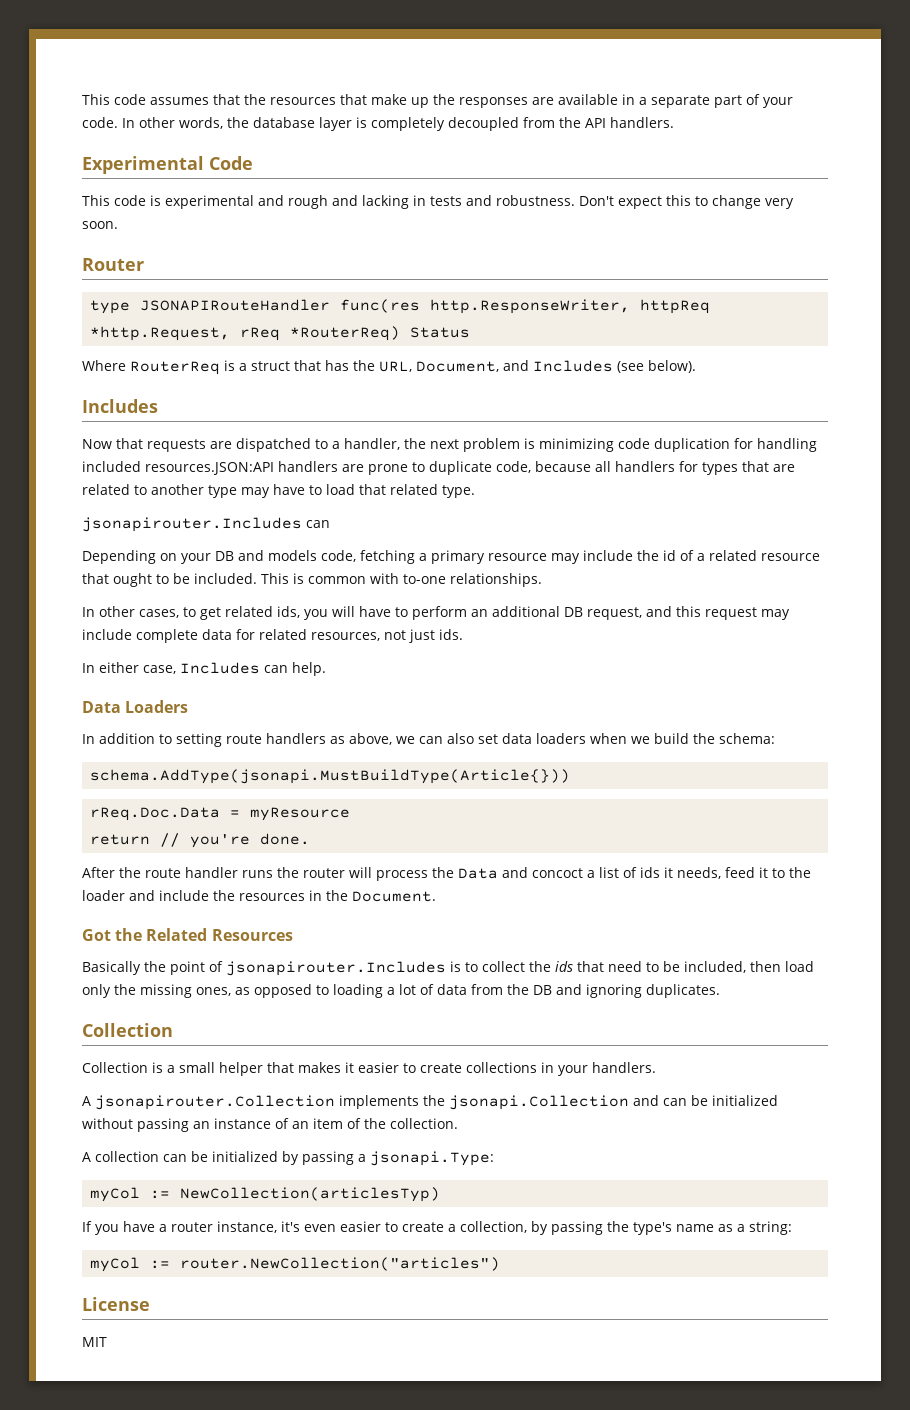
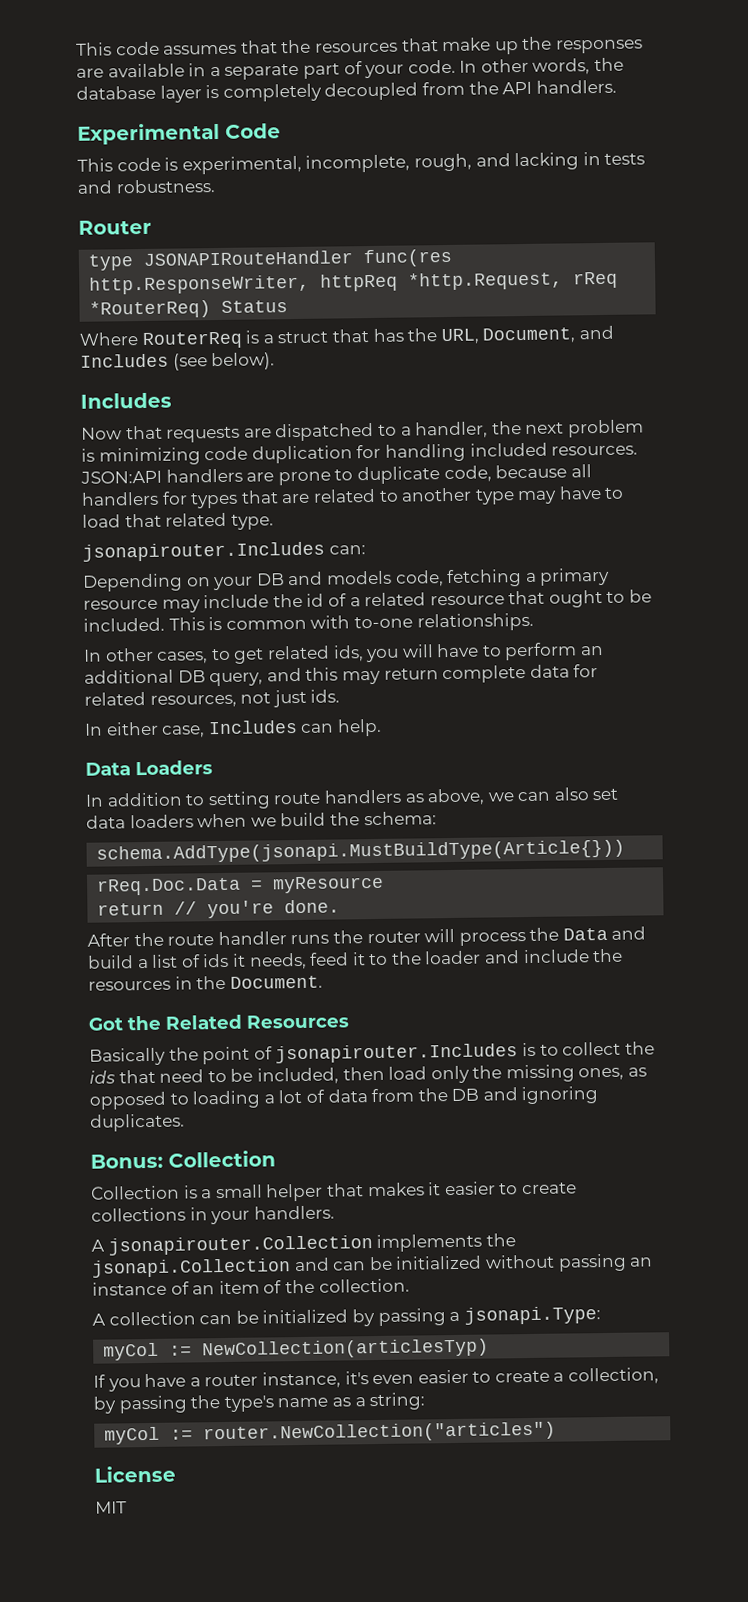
- This code is experimental and rough and lacking in tests and robustness. Don't expect this to change very soon.
+ This code is experimental, incomplete, rough, and lacking in tests and robustness.
- Now that requests are dispatched to a handler, the next problem is minimizing code duplication for handling included resources.JSON:API handlers are prone to duplicate code, because all handlers for types that are related to another type may have to load that related type.
+ Now that requests are dispatched to a handler, the next problem is minimizing code duplication for handling included resources. JSON:API handlers are prone to duplicate code, because all handlers for types that are related to another type may have to load that related type.
- jsonapirouter.Includes can
+ jsonapirouter.Includes can:
- In other cases, to get related ids, you will have to perform an additional DB request, and this request may include complete data for related resources, not just ids.
+ In other cases, to get related ids, you will have to perform an additional DB query, and this may return complete data for related resources, not just ids.
- After the route handler runs the router will process the Data and concoct a list of ids it needs, feed it to the loader and include the resources in the Document.
+ After the route handler runs the router will process the Data and build a list of ids it needs, feed it to the loader and include the resources in the Document.
  Basically the point of jsonapirouter.Includes is to collect the ids that need to be included, then load only the missing ones, as opposed to loading a lot of data from the DB and ignoring duplicates.
- Collection
+ Bonus: Collection

